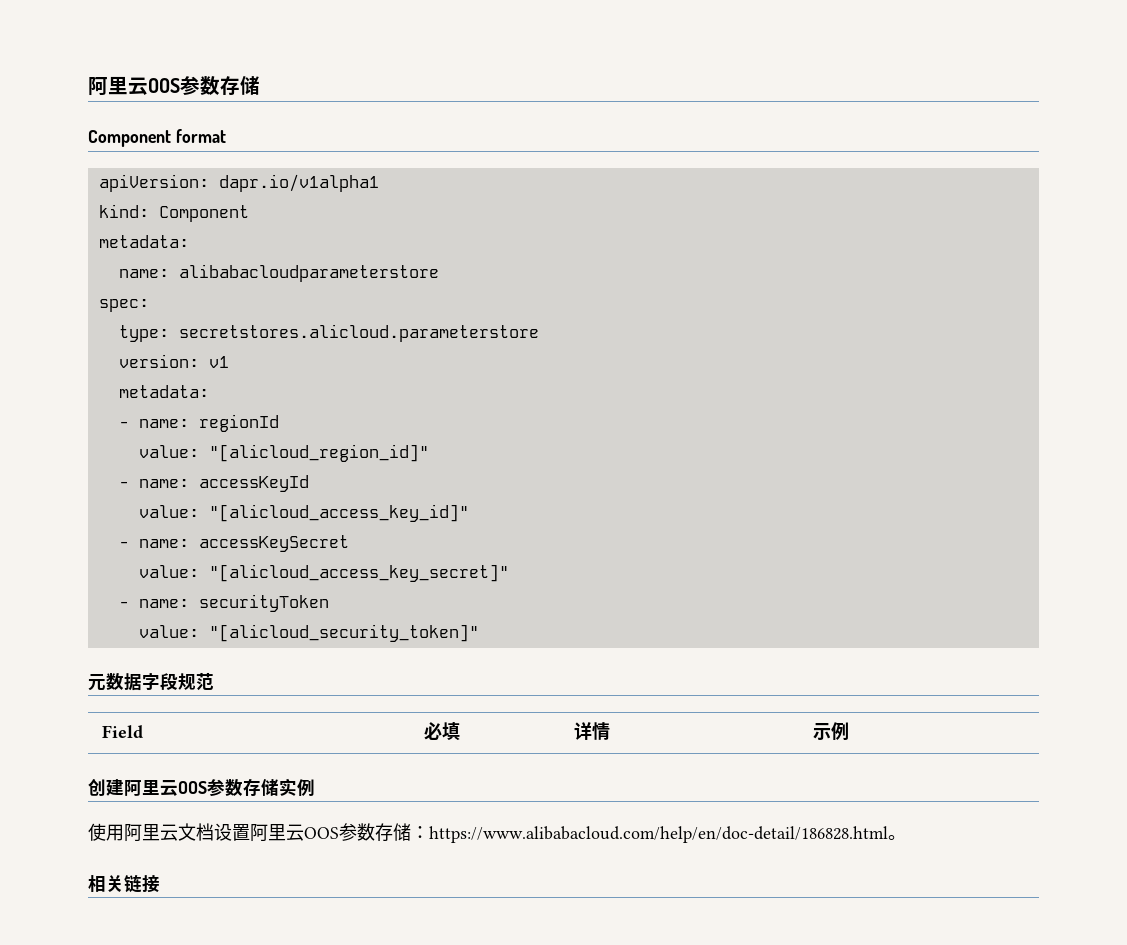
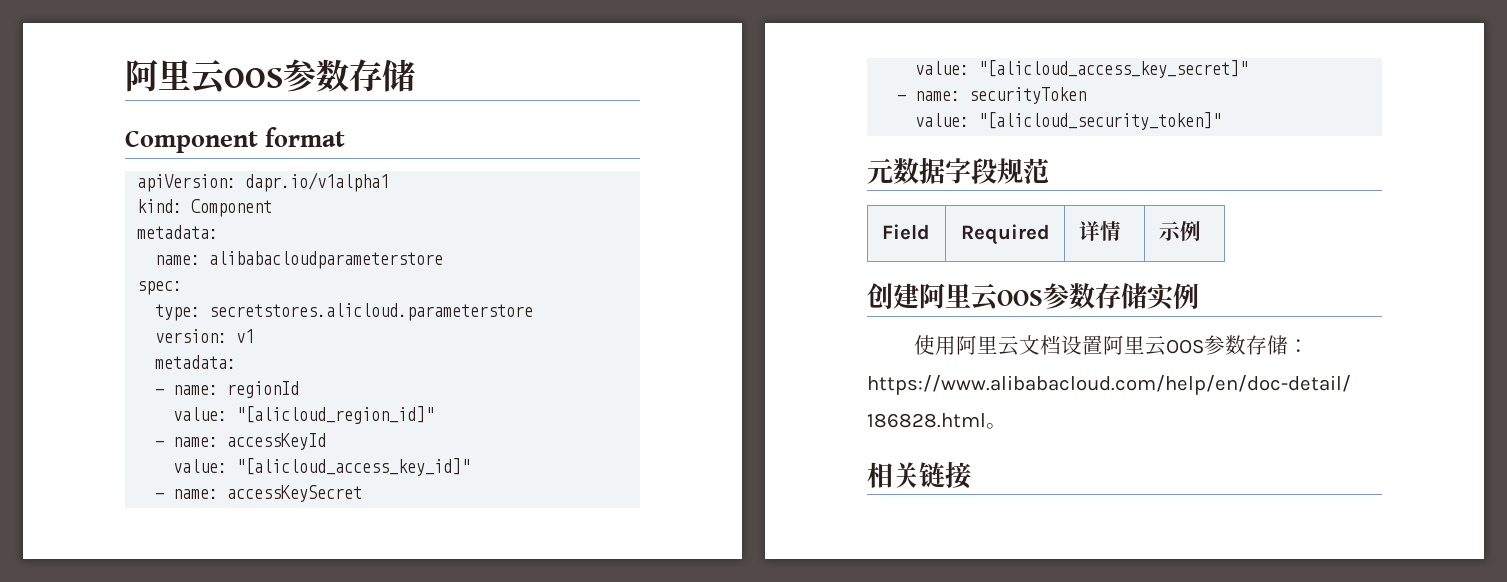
- Field | 必填 | 详情 | 示例
+ Field | Required | 详情 | 示例

